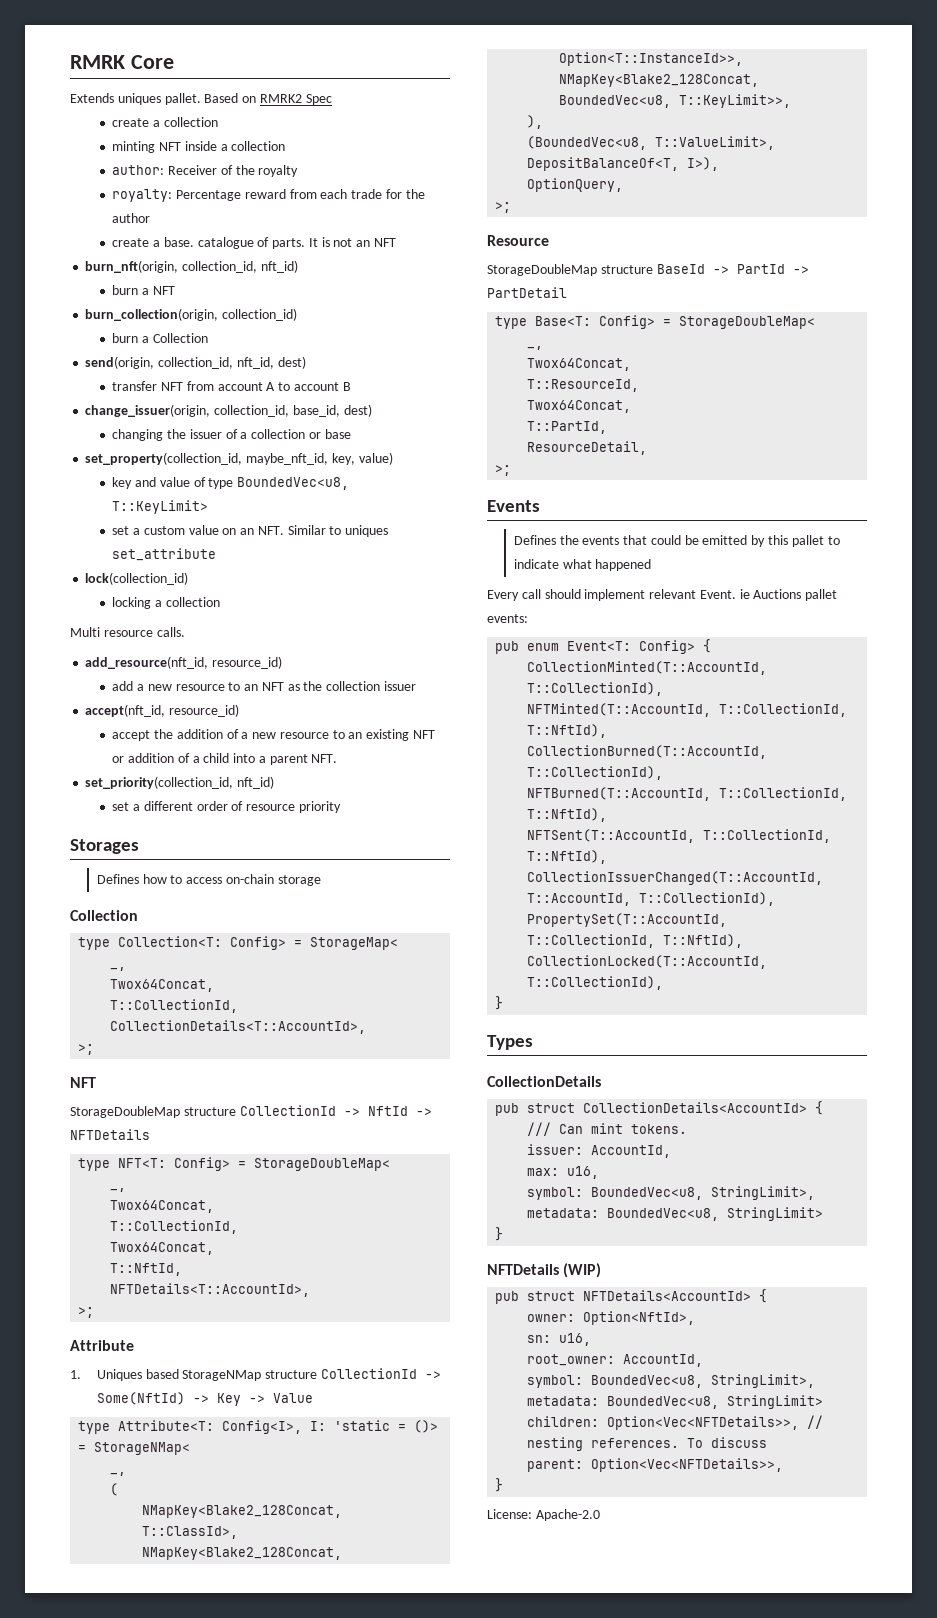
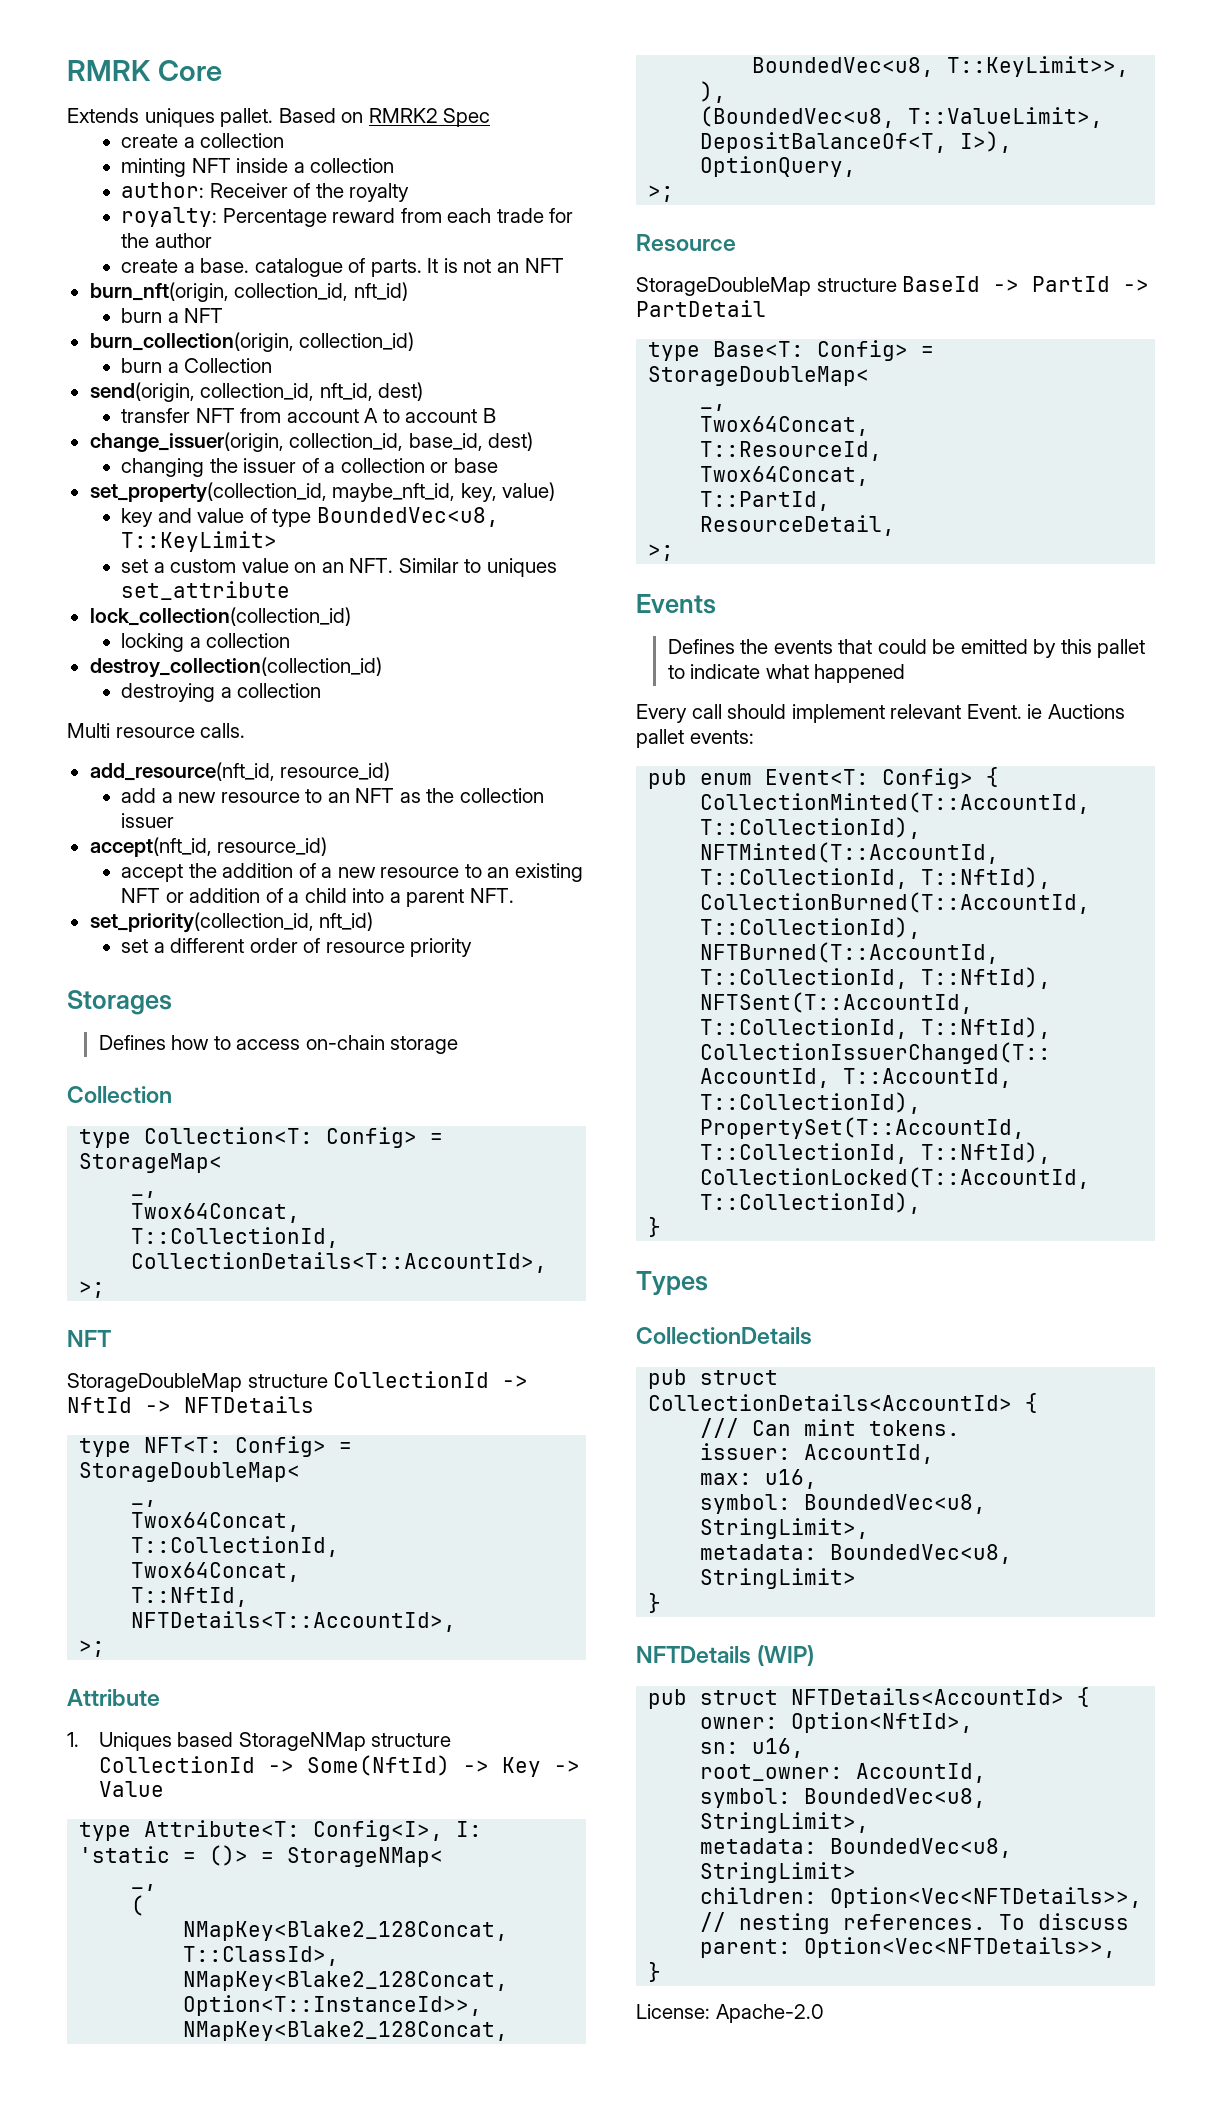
- lock(collection_id)
+ lock_collection(collection_id)
+ destroy_collection(collection_id)
+ destroying a collection

